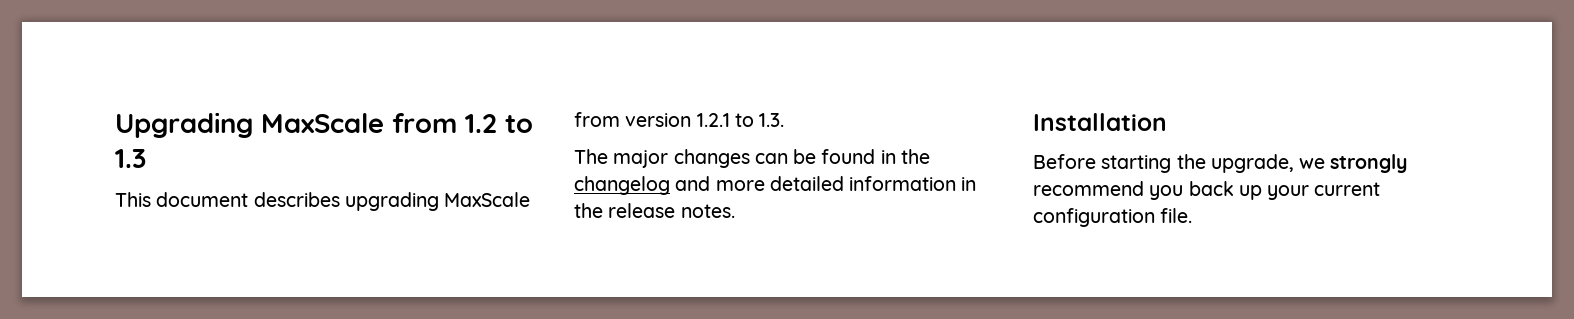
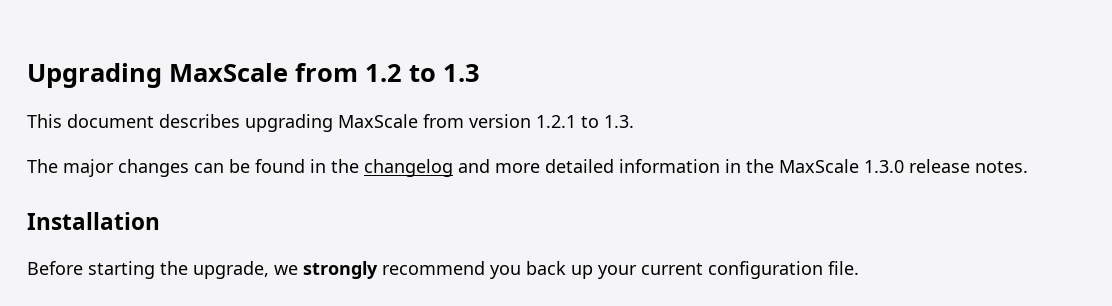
- The major changes can be found in the changelog and more detailed information in the release notes.
+ The major changes can be found in the changelog and more detailed information in the MaxScale 1.3.0 release notes.

